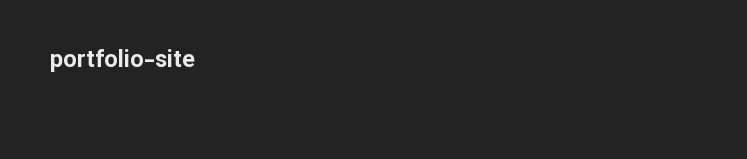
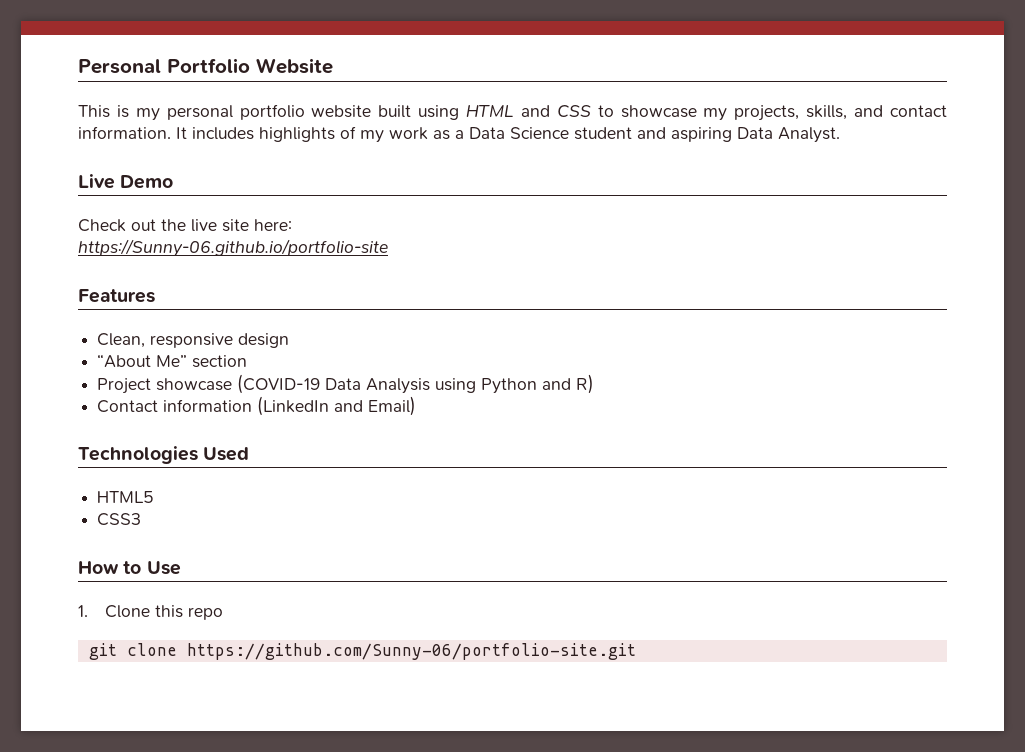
- portfolio-site
+ Personal Portfolio Website
+ This is my personal portfolio website built using HTML and CSS to showcase my projects, skills, and contact information. It includes highlights of my work as a Data Science student and aspiring Data Analyst.
+ Live Demo
+ Check out the live site here:
+ https://Sunny-06.github.io/portfolio-site
+ Features
+ Clean, responsive design
+ “About Me” section
+ Project showcase (COVID-19 Data Analysis using Python and R)
+ Contact information (LinkedIn and Email)
+ Technologies Used
+ HTML5
+ CSS3
+ How to Use
+ 1. Clone this repo
+ git clone https://github.com/Sunny-06/portfolio-site.git

